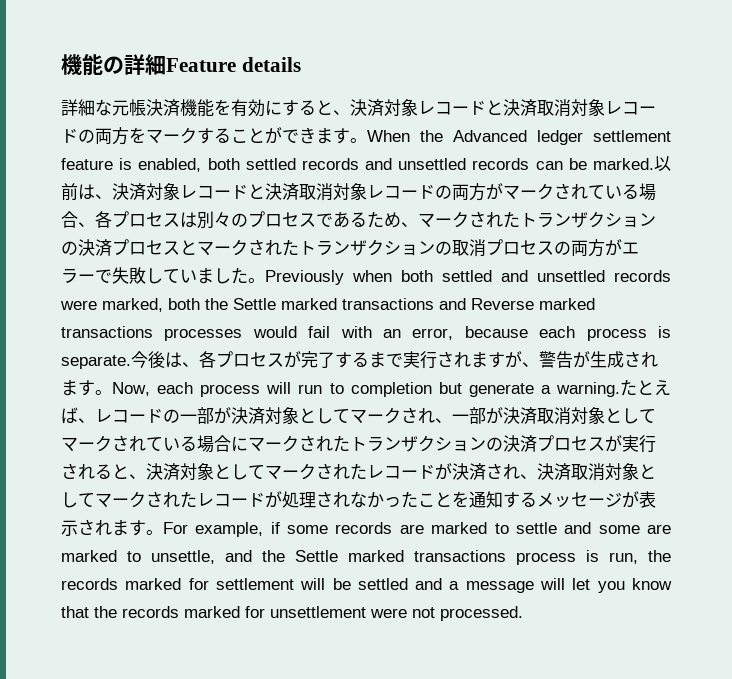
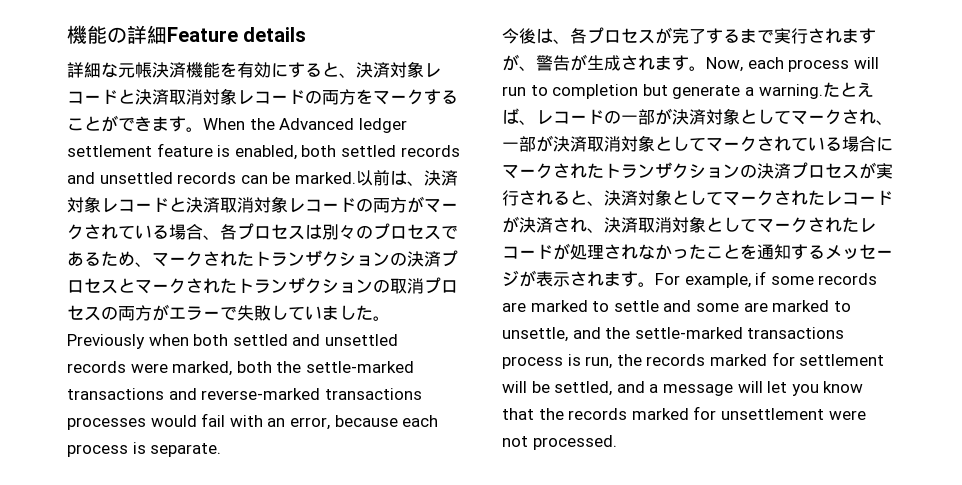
- Previously when both settled and unsettled records were marked, both the Settle marked transactions and Reverse marked transactions processes would fail with an error, because each process is separate.今後は、各プロセスが完了するまで実行されますが、警告が生成されます。
+ Previously when both settled and unsettled records were marked, both the settle-marked transactions and reverse-marked transactions processes would fail with an error, because each process is separate.
+ 今後は、各プロセスが完了するまで実行されますが、警告が生成されます。
- For example, if some records are marked to settle and some are marked to unsettle, and the Settle marked transactions process is run, the records marked for settlement will be settled and a message will let you know that the records marked for unsettlement were not processed.
+ For example, if some records are marked to settle and some are marked to unsettle, and the settle-marked transactions process is run, the records marked for settlement will be settled, and a message will let you know that the records marked for unsettlement were not processed.

